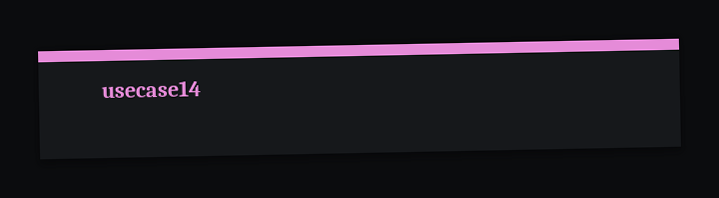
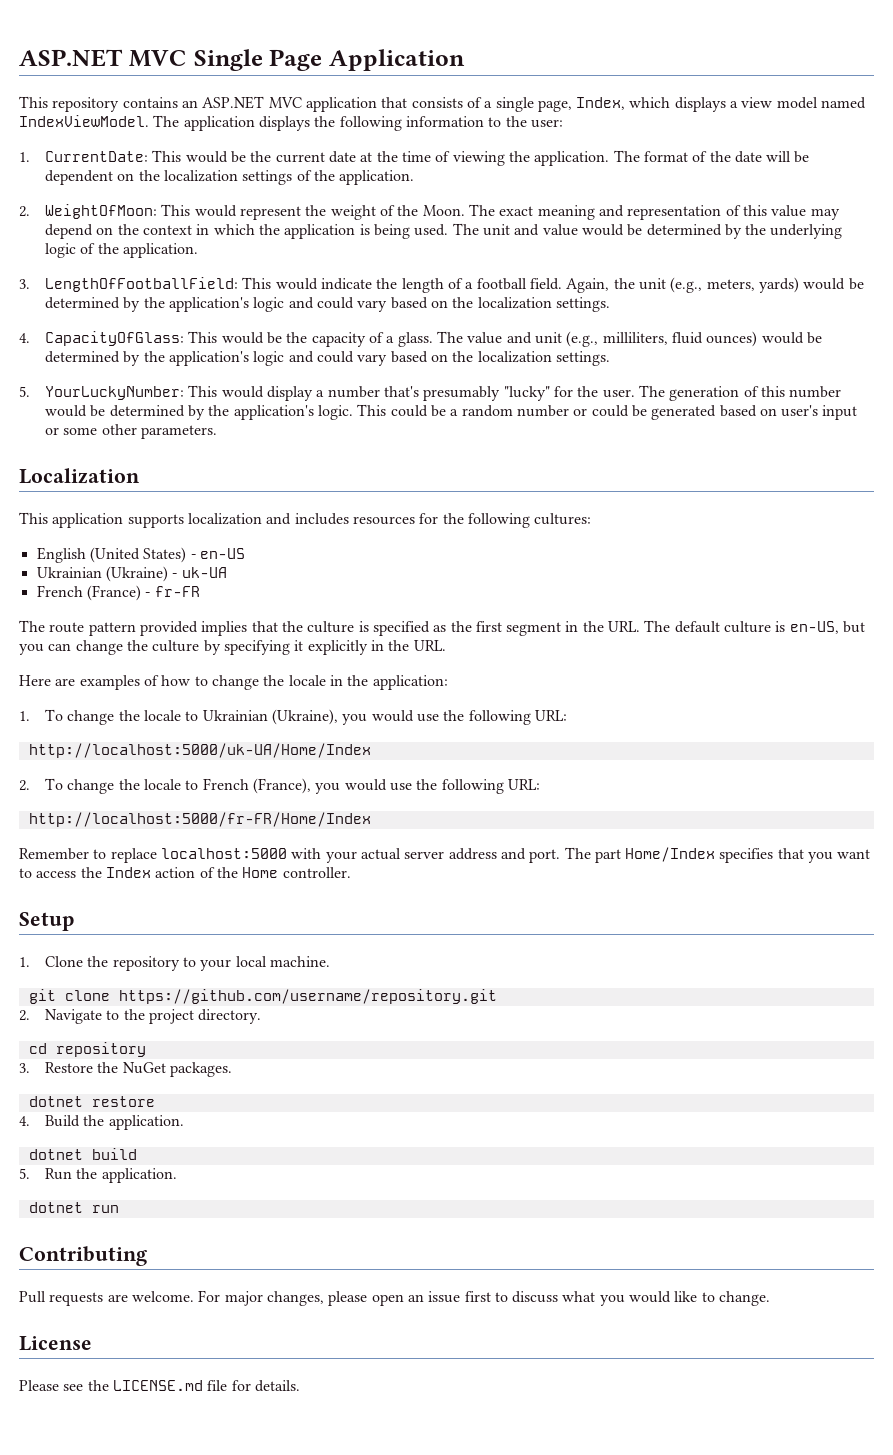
- usecase14
+ ASP.NET MVC Single Page Application
+ This repository contains an ASP.NET MVC application that consists of a single page, Index, which displays a view model named IndexViewModel. The application displays the following information to the user:
+ 1. CurrentDate: This would be the current date at the time of viewing the application. The format of the date will be dependent on the localization settings of the application.
+ 2. WeightOfMoon: This would represent the weight of the Moon. The exact meaning and representation of this value may depend on the context in which the application is being used. The unit and value would be determined by the underlying logic of the application.
+ 3. LengthOfFootballField: This would indicate the length of a football field. Again, the unit (e.g., meters, yards) would be determined by the application's logic and could vary based on the localization settings.
+ 4. CapacityOfGlass: This would be the capacity of a glass. The value and unit (e.g., milliliters, fluid ounces) would be determined by the application's logic and could vary based on the localization settings.
+ 5. YourLuckyNumber: This would display a number that's presumably "lucky" for the user. The generation of this number would be determined by the application's logic. This could be a random number or could be generated based on user's input or some other parameters.
+ Localization
+ This application supports localization and includes resources for the following cultures:
+ English (United States) - en-US
+ Ukrainian (Ukraine) - uk-UA
+ French (France) - fr-FR
+ The route pattern provided implies that the culture is specified as the first segment in the URL. The default culture is en-US, but you can change the culture by specifying it explicitly in the URL.
+ Here are examples of how to change the locale in the application:
+ 1. To change the locale to Ukrainian (Ukraine), you would use the following URL:
+ http://localhost:5000/uk-UA/Home/Index
+ 2. To change the locale to French (France), you would use the following URL:
+ http://localhost:5000/fr-FR/Home/Index
+ Remember to replace localhost:5000 with your actual server address and port. The part Home/Index specifies that you want to access the Index action of the Home controller.
+ Setup
+ 1. Clone the repository to your local machine.
+ git clone https://github.com/username/repository.git
+ 2. Navigate to the project directory.
+ cd repository
+ 3. Restore the NuGet packages.
+ dotnet restore
+ 4. Build the application.
+ dotnet build
+ 5. Run the application.
+ dotnet run
+ Contributing
+ Pull requests are welcome. For major changes, please open an issue first to discuss what you would like to change.
+ License
+ Please see the LICENSE.md file for details.

